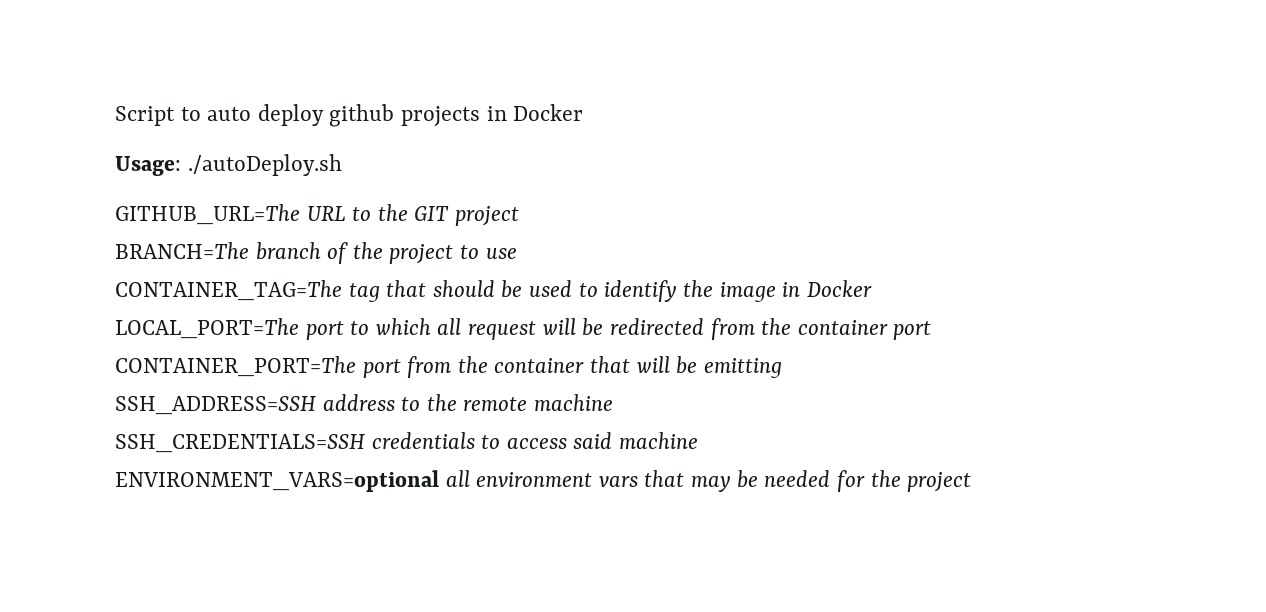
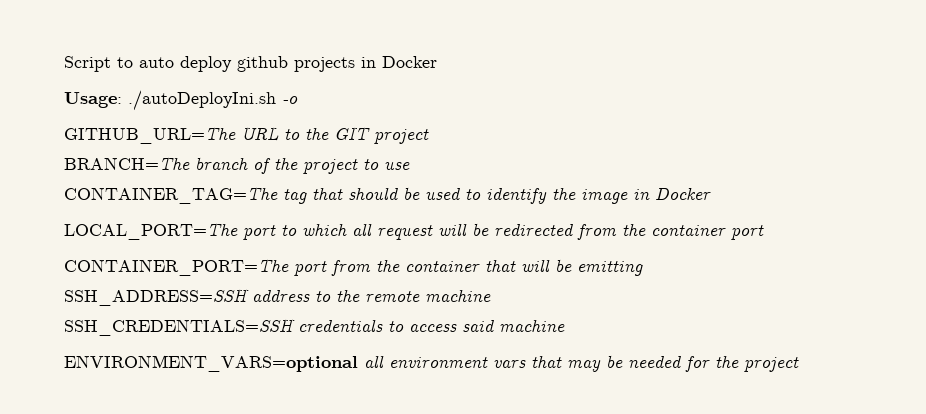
- Usage: ./autoDeploy.sh
+ Usage: ./autoDeployIni.sh -o

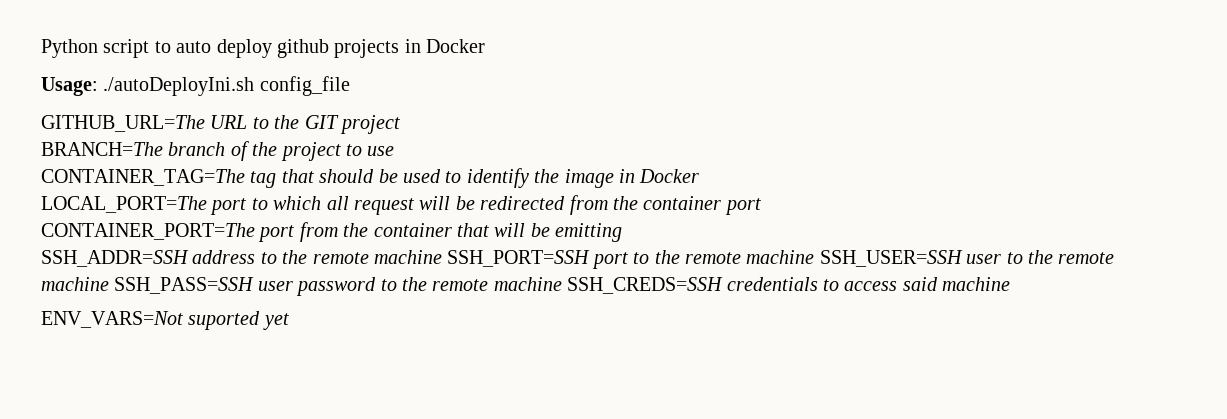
- Script to auto deploy github projects in Docker
+ Python script to auto deploy github projects in Docker
- Usage: ./autoDeployIni.sh -o
+ Usage: ./autoDeployIni.sh config_file
- SSH_ADDRESS=SSH address to the remote machine
- SSH_CREDENTIALS=SSH credentials to access said machine
+ SSH_ADDR=SSH address to the remote machine SSH_PORT=SSH port to the remote machine SSH_USER=SSH user to the remote machine SSH_PASS=SSH user password to the remote machine SSH_CREDS=SSH credentials to access said machine
- ENVIRONMENT_VARS=optional all environment vars that may be needed for the project
+ ENV_VARS=Not suported yet

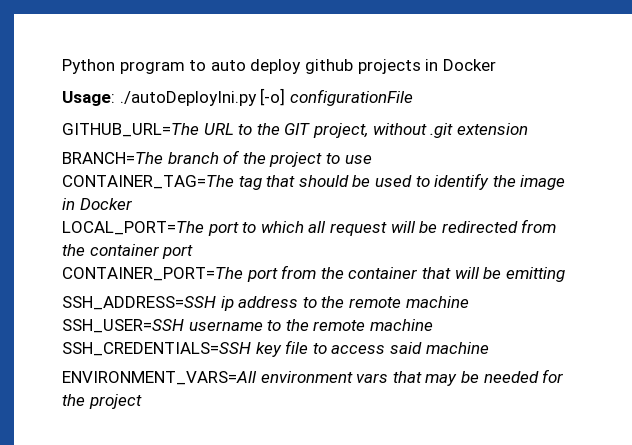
- Python script to auto deploy github projects in Docker
+ Python program to auto deploy github projects in Docker
- Usage: ./autoDeployIni.sh config_file
+ Usage: ./autoDeployIni.py [-o] configurationFile
- GITHUB_URL=The URL to the GIT project
+ GITHUB_URL=The URL to the GIT project, without .git extension
- SSH_ADDR=SSH address to the remote machine SSH_PORT=SSH port to the remote machine SSH_USER=SSH user to the remote machine SSH_PASS=SSH user password to the remote machine SSH_CREDS=SSH credentials to access said machine
- ENV_VARS=Not suported yet
+ SSH_ADDRESS=SSH ip address to the remote machine SSH_USER=SSH username to the remote machine SSH_CREDENTIALS=SSH key file to access said machine
+ ENVIRONMENT_VARS=All environment vars that may be needed for the project

